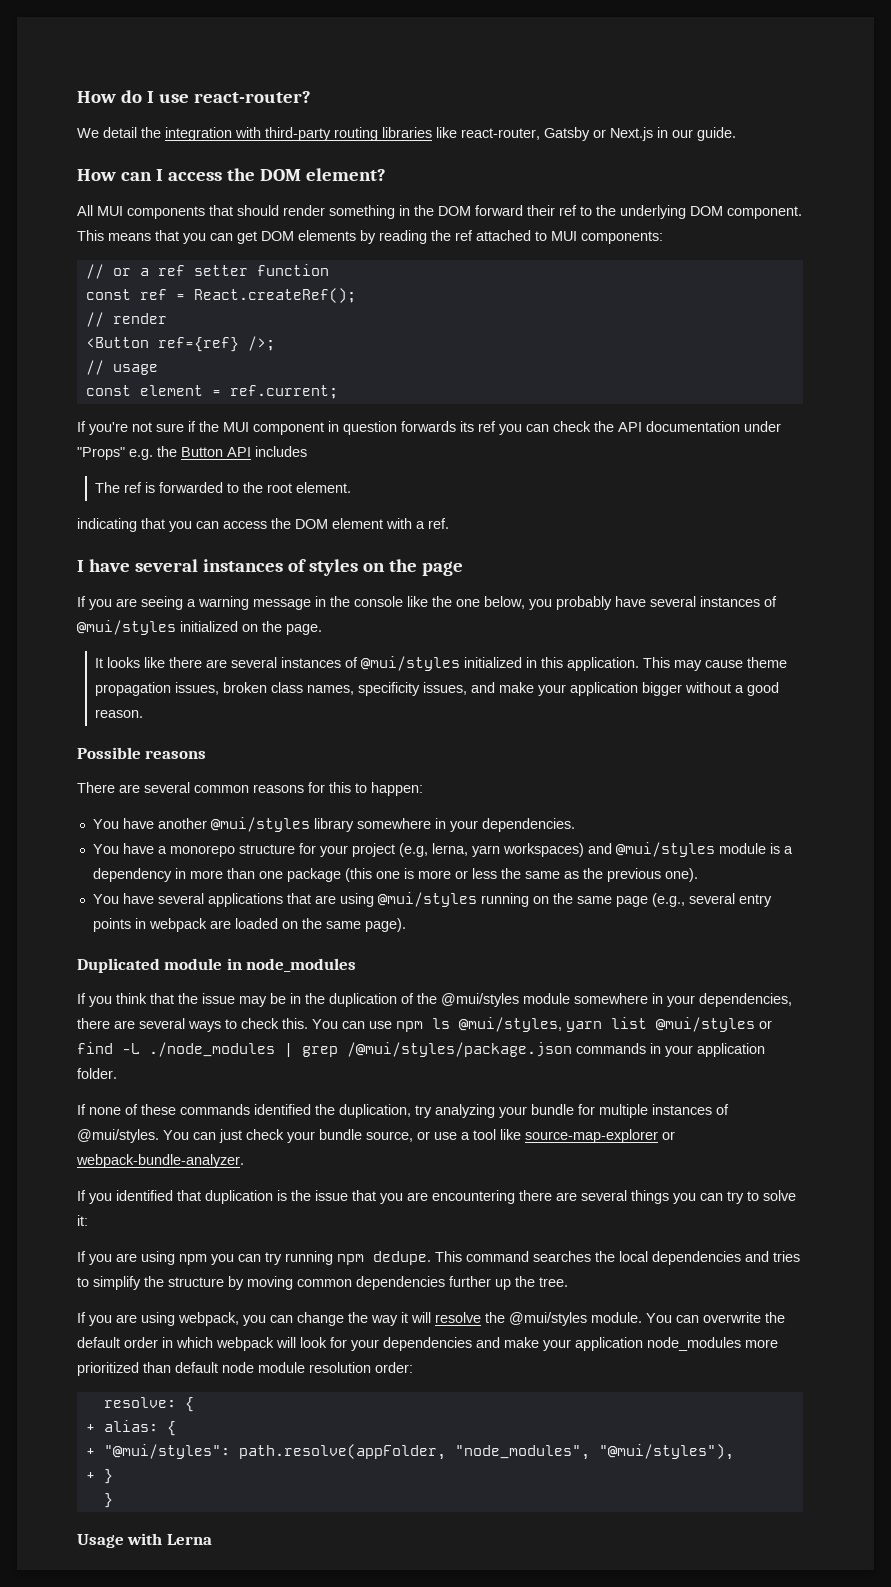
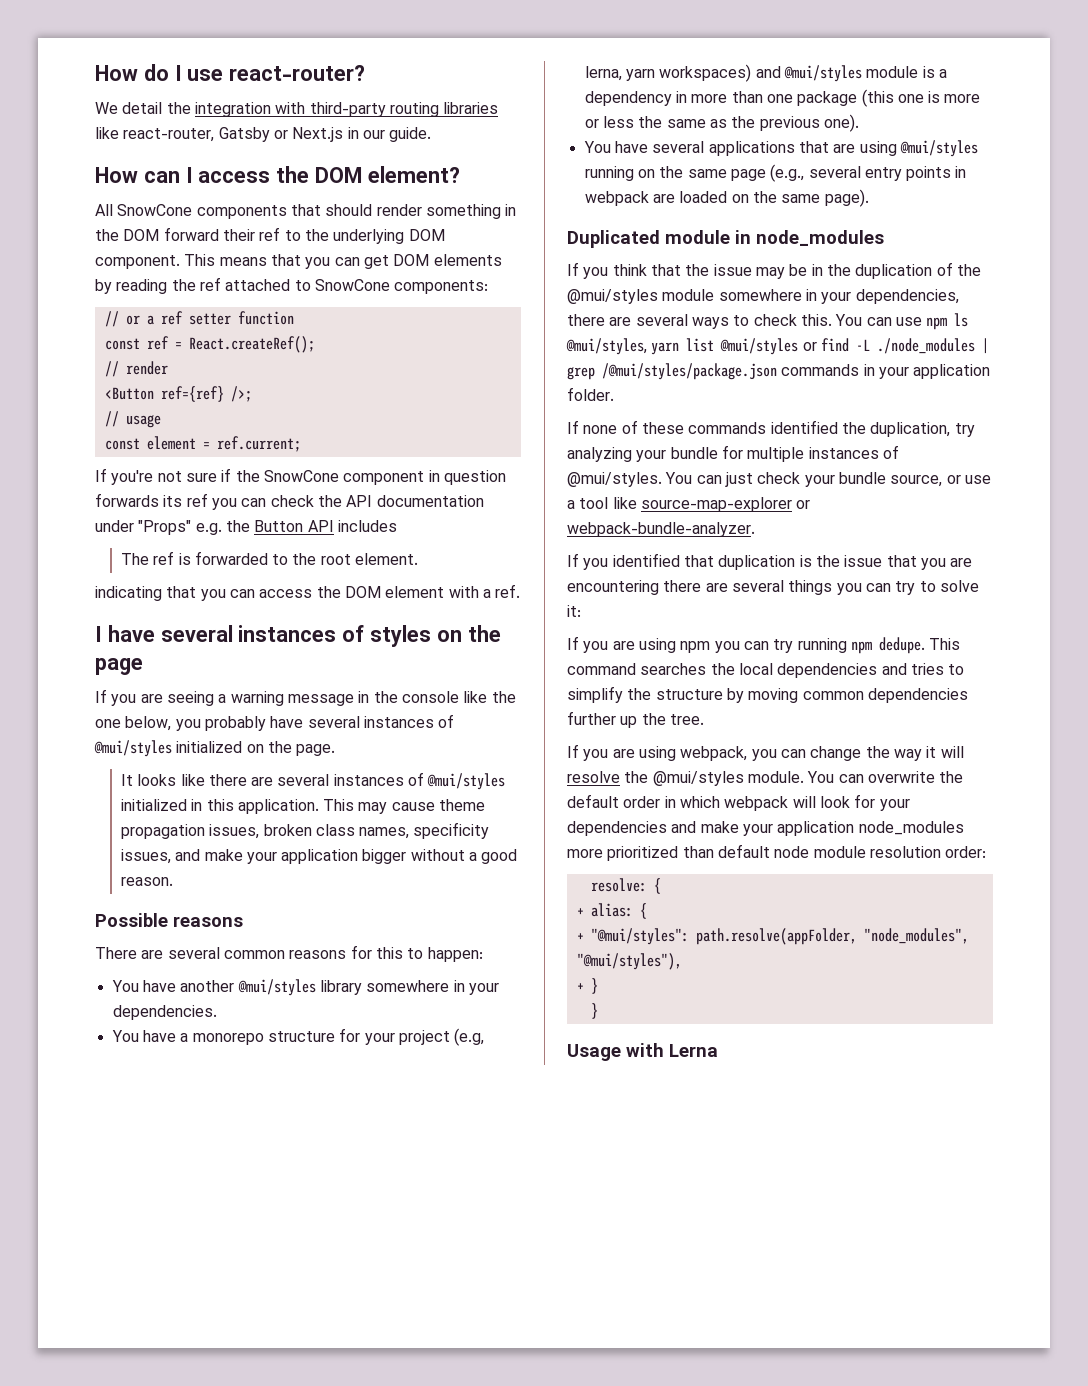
- All MUI components that should render something in the DOM forward their ref to the underlying DOM component.
+ All SnowCone components that should render something in the DOM forward their ref to the underlying DOM component.
- This means that you can get DOM elements by reading the ref attached to MUI components:
+ This means that you can get DOM elements by reading the ref attached to SnowCone components:
- If you're not sure if the MUI component in question forwards its ref you can check the API documentation under "Props" e.g. the Button API includes
+ If you're not sure if the SnowCone component in question forwards its ref you can check the API documentation under "Props" e.g. the Button API includes

